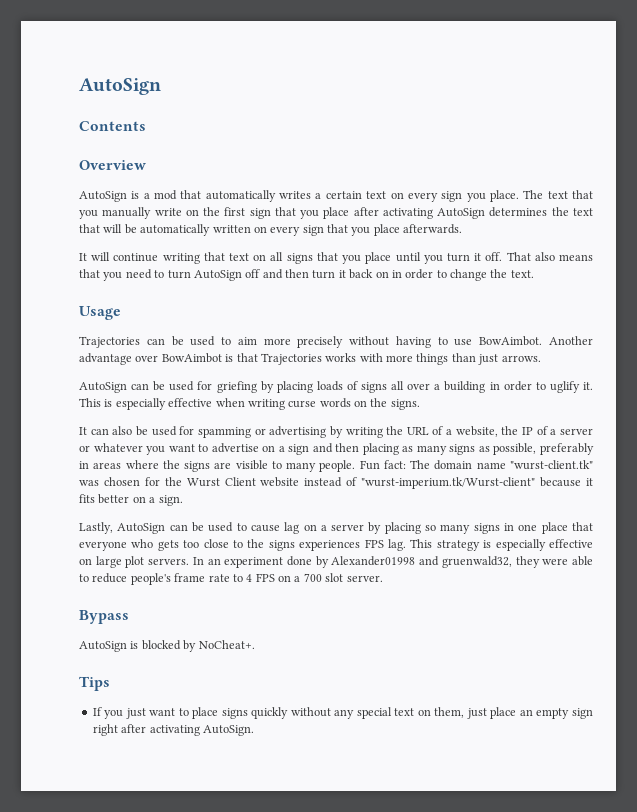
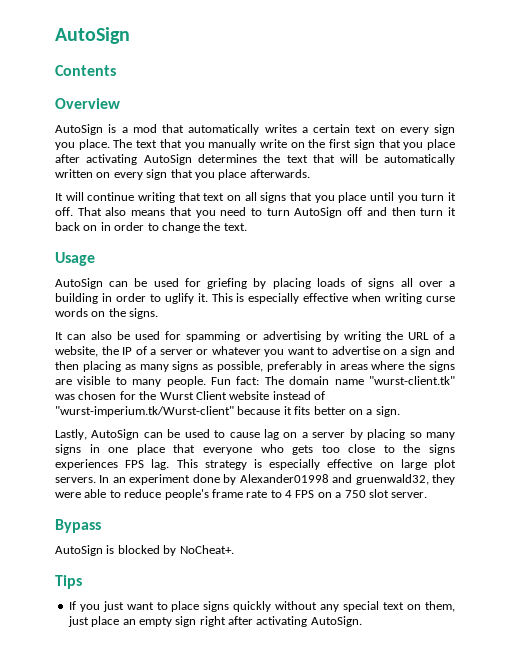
- Trajectories can be used to aim more precisely without having to use BowAimbot. Another advantage over BowAimbot is that Trajectories works with more things than just arrows.
- In an experiment done by Alexander01998 and gruenwald32, they were able to reduce people's frame rate to 4 FPS on a 700 slot server.
+ In an experiment done by Alexander01998 and gruenwald32, they were able to reduce people's frame rate to 4 FPS on a 750 slot server.

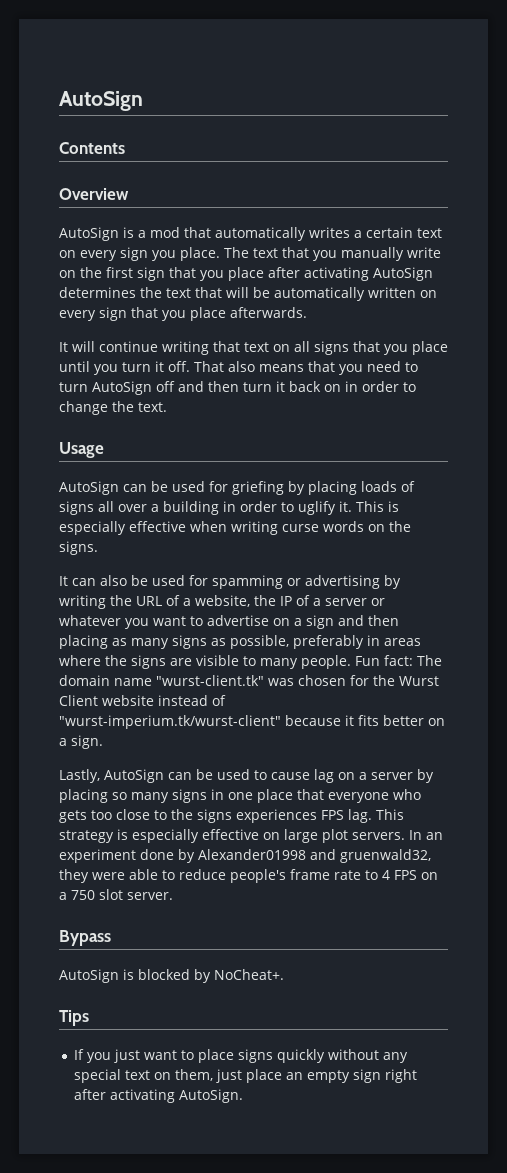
- Fun fact: The domain name "wurst-client.tk" was chosen for the Wurst Client website instead of "wurst-imperium.tk/Wurst-client" because it fits better on a sign.
+ Fun fact: The domain name "wurst-client.tk" was chosen for the Wurst Client website instead of "wurst-imperium.tk/wurst-client" because it fits better on a sign.

